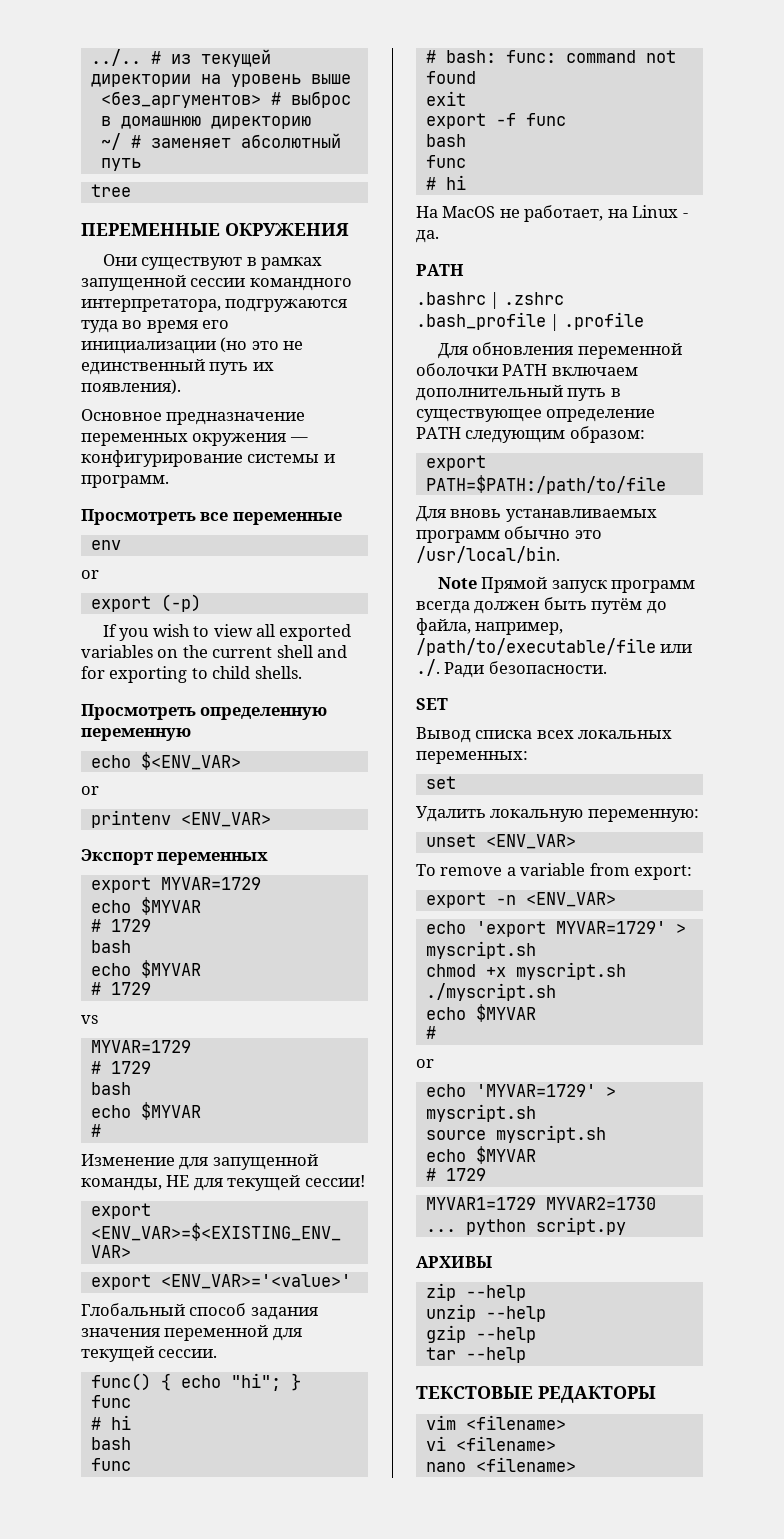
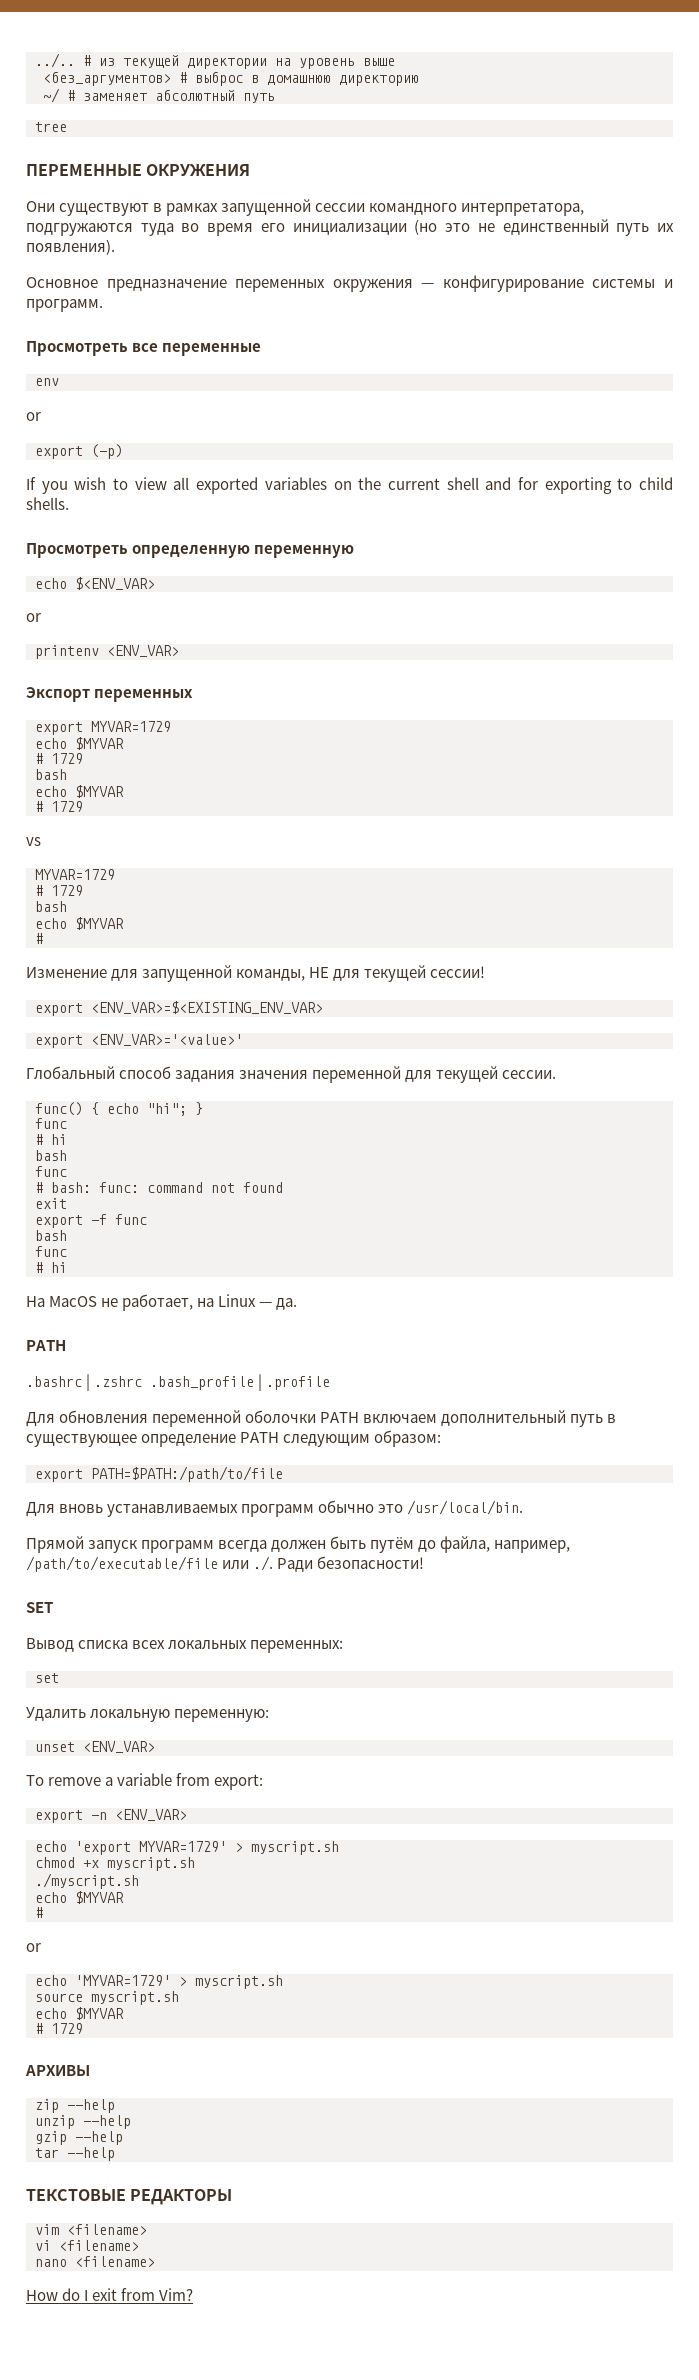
- На MacOS не работает, на Linux - да.
+ На MacOS не работает, на Linux — да.
- Note Прямой запуск программ всегда должен быть путём до файла, например, /path/to/executable/file или ./. Ради безопасности.
+ Прямой запуск программ всегда должен быть путём до файла, например, /path/to/executable/file или ./. Ради безопасности!
- MYVAR1=1729 MYVAR2=1730 ... python script.py
+ How do I exit from Vim?

